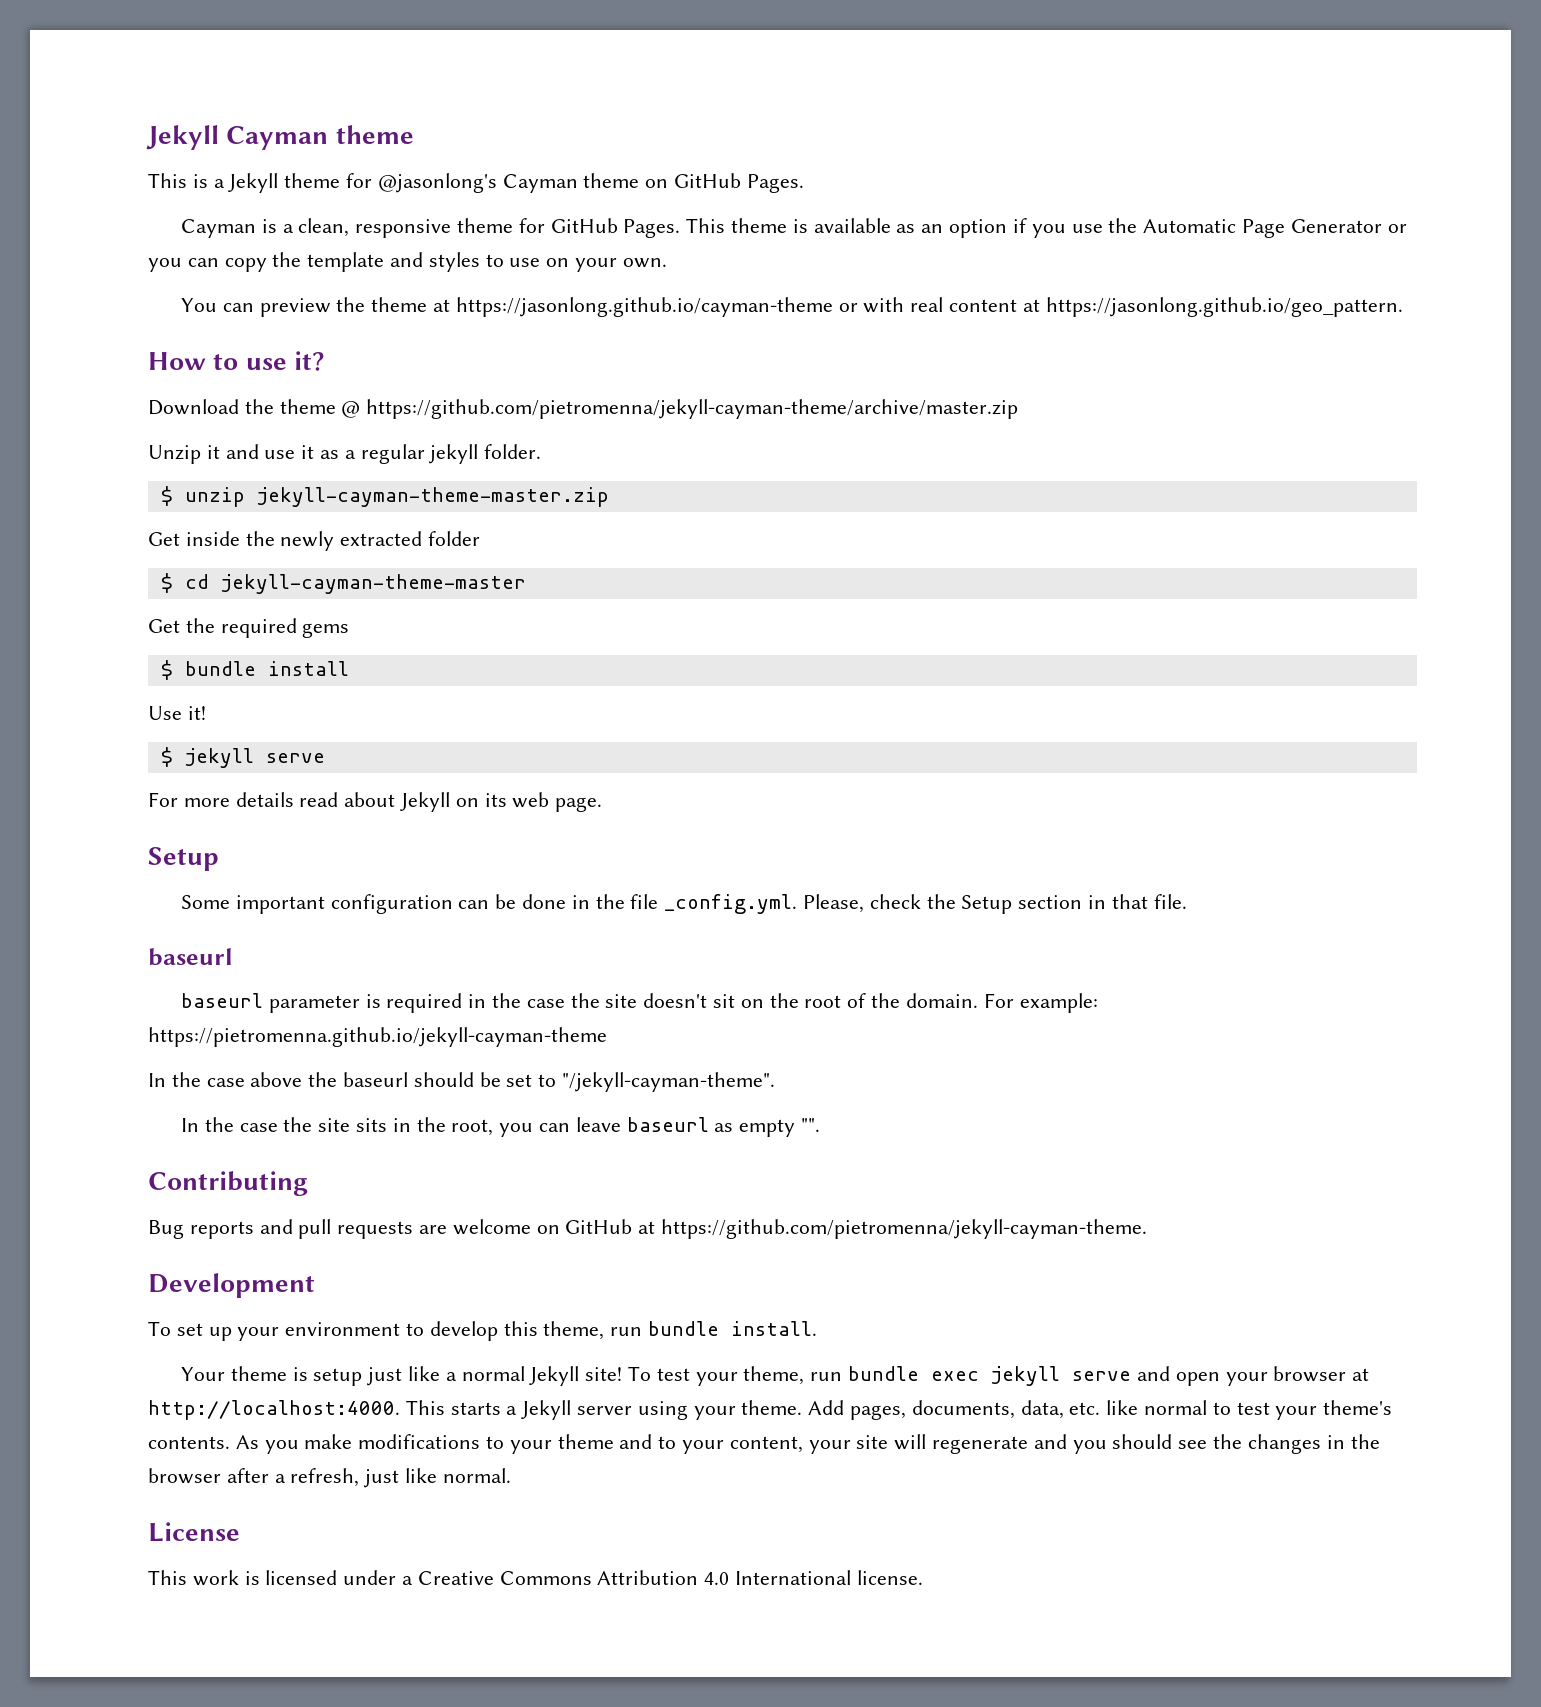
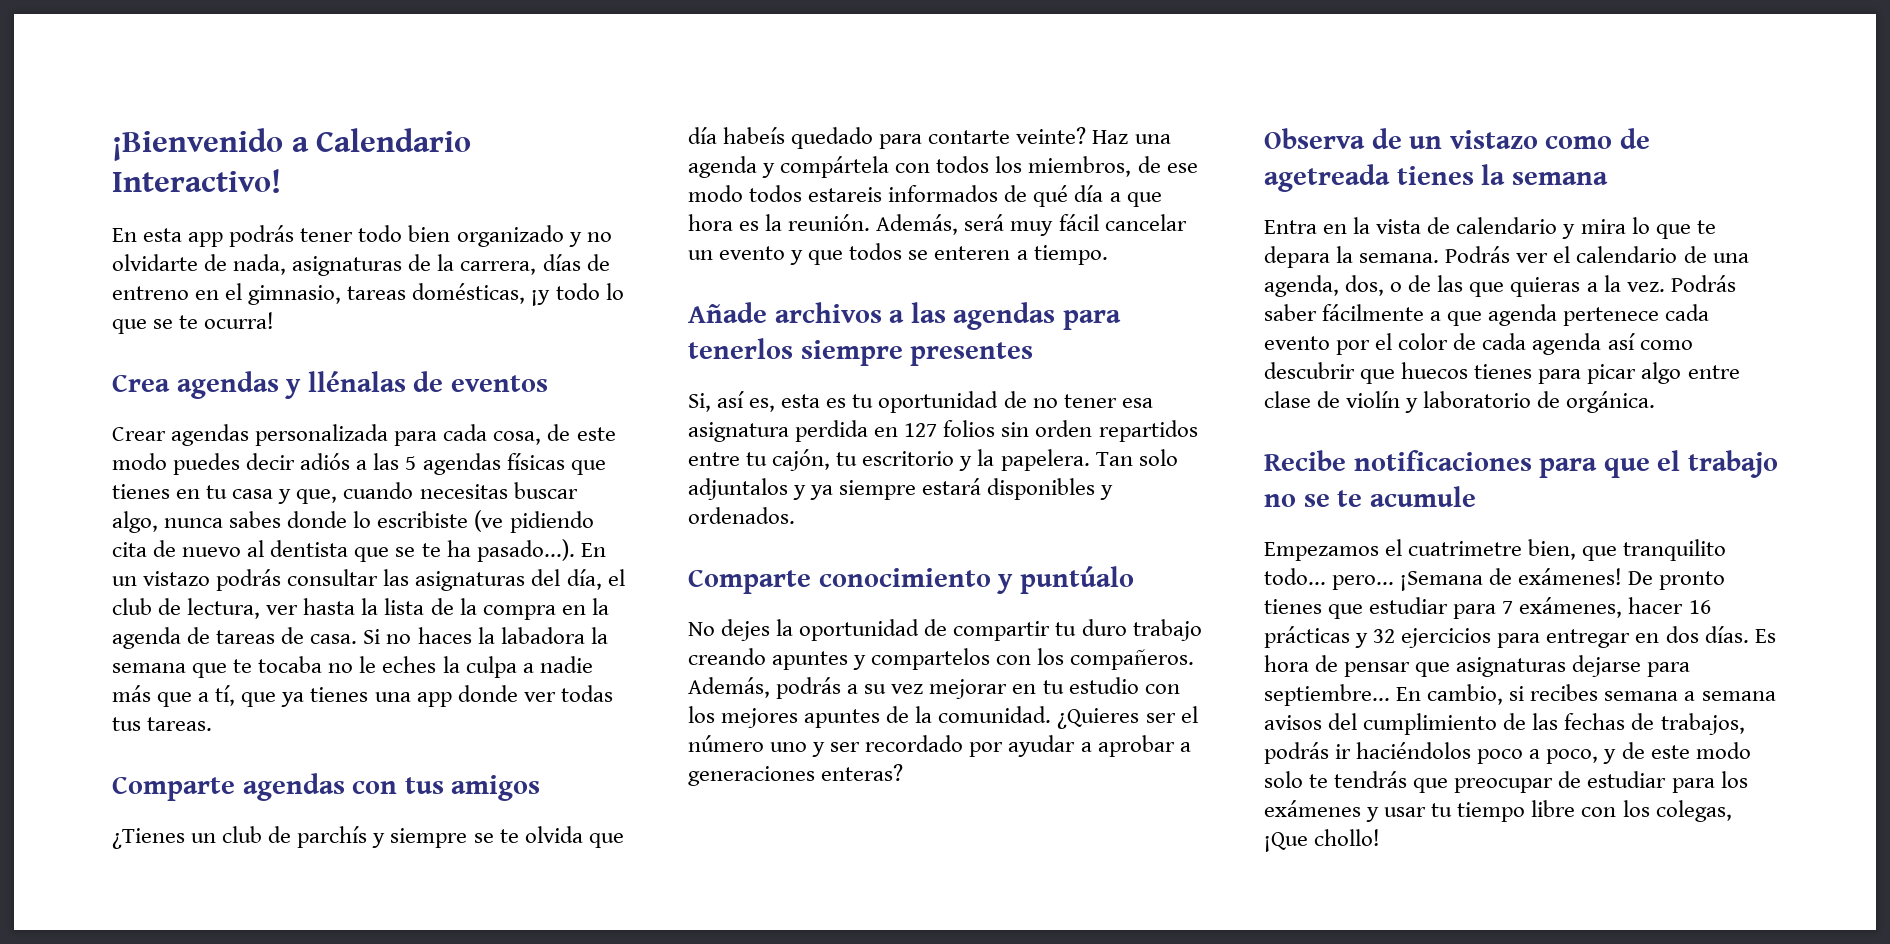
- Jekyll Cayman theme
- This is a Jekyll theme for @jasonlong's Cayman theme on GitHub Pages.
- Cayman is a clean, responsive theme for GitHub Pages. This theme is available as an option if you use the Automatic Page Generator or you can copy the template and styles to use on your own.
- You can preview the theme at https://jasonlong.github.io/cayman-theme or with real content at https://jasonlong.github.io/geo_pattern.
- How to use it?
- Download the theme @ https://github.com/pietromenna/jekyll-cayman-theme/archive/master.zip
- Unzip it and use it as a regular jekyll folder.
- $ unzip jekyll-cayman-theme-master.zip
- Get inside the newly extracted folder
- $ cd jekyll-cayman-theme-master
- Get the required gems
- $ bundle install
- Use it!
- $ jekyll serve
- For more details read about Jekyll on its web page.
- Setup
- Some important configuration can be done in the file _config.yml. Please, check the Setup section in that file.
- baseurl
- baseurl parameter is required in the case the site doesn't sit on the root of the domain. For example: https://pietromenna.github.io/jekyll-cayman-theme
- In the case above the baseurl should be set to "/jekyll-cayman-theme".
- In the case the site sits in the root, you can leave baseurl as empty "".
- Contributing
- Bug reports and pull requests are welcome on GitHub at https://github.com/pietromenna/jekyll-cayman-theme.
- Development
- To set up your environment to develop this theme, run bundle install.
- Your theme is setup just like a normal Jekyll site! To test your theme, run bundle exec jekyll serve and open your browser at http://localhost:4000. This starts a Jekyll server using your theme. Add pages, documents, data, etc. like normal to test your theme's contents. As you make modifications to your theme and to your content, your site will regenerate and you should see the changes in the browser after a refresh, just like normal.
- License
- This work is licensed under a Creative Commons Attribution 4.0 International license.
+ ¡Bienvenido a Calendario Interactivo!
+ En esta app podrás tener todo bien organizado y no olvidarte de nada, asignaturas de la carrera, días de entreno en el gimnasio, tareas domésticas, ¡y todo lo que se te ocurra!
+ Crea agendas y llénalas de eventos
+ Crear agendas personalizada para cada cosa, de este modo puedes decir adiós a las 5 agendas físicas que tienes en tu casa y que, cuando necesitas buscar algo, nunca sabes donde lo escribiste (ve pidiendo cita de nuevo al dentista que se te ha pasado...). En un vistazo podrás consultar las asignaturas del día, el club de lectura, ver hasta la lista de la compra en la agenda de tareas de casa. Si no haces la labadora la semana que te tocaba no le eches la culpa a nadie más que a tí, que ya tienes una app donde ver todas tus tareas.
+ Comparte agendas con tus amigos
+ ¿Tienes un club de parchís y siempre se te olvida que día habeís quedado para contarte veinte? Haz una agenda y compártela con todos los miembros, de ese modo todos estareis informados de qué día a que hora es la reunión. Además, será muy fácil cancelar un evento y que todos se enteren a tiempo.
+ Añade archivos a las agendas para tenerlos siempre presentes
+ Si, así es, esta es tu oportunidad de no tener esa asignatura perdida en 127 folios sin orden repartidos entre tu cajón, tu escritorio y la papelera. Tan solo adjuntalos y ya siempre estará disponibles y ordenados.
+ Comparte conocimiento y puntúalo
+ No dejes la oportunidad de compartir tu duro trabajo creando apuntes y compartelos con los compañeros. Además, podrás a su vez mejorar en tu estudio con los mejores apuntes de la comunidad. ¿Quieres ser el número uno y ser recordado por ayudar a aprobar a generaciones enteras?
+ Observa de un vistazo como de agetreada tienes la semana
+ Entra en la vista de calendario y mira lo que te depara la semana. Podrás ver el calendario de una agenda, dos, o de las que quieras a la vez. Podrás saber fácilmente a que agenda pertenece cada evento por el color de cada agenda así como descubrir que huecos tienes para picar algo entre clase de violín y laboratorio de orgánica.
+ Recibe notificaciones para que el trabajo no se te acumule
+ Empezamos el cuatrimetre bien, que tranquilito todo... pero... ¡Semana de exámenes! De pronto tienes que estudiar para 7 exámenes, hacer 16 prácticas y 32 ejercicios para entregar en dos días. Es hora de pensar que asignaturas dejarse para septiembre... En cambio, si recibes semana a semana avisos del cumplimiento de las fechas de trabajos, podrás ir haciéndolos poco a poco, y de este modo solo te tendrás que preocupar de estudiar para los exámenes y usar tu tiempo libre con los colegas, ¡Que chollo!

